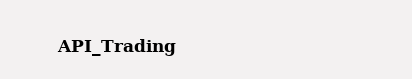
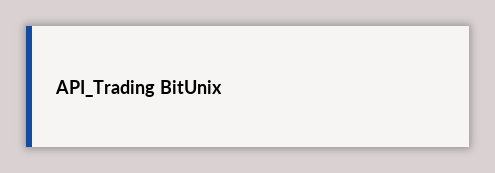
- API_Trading
+ API_Trading BitUnix

